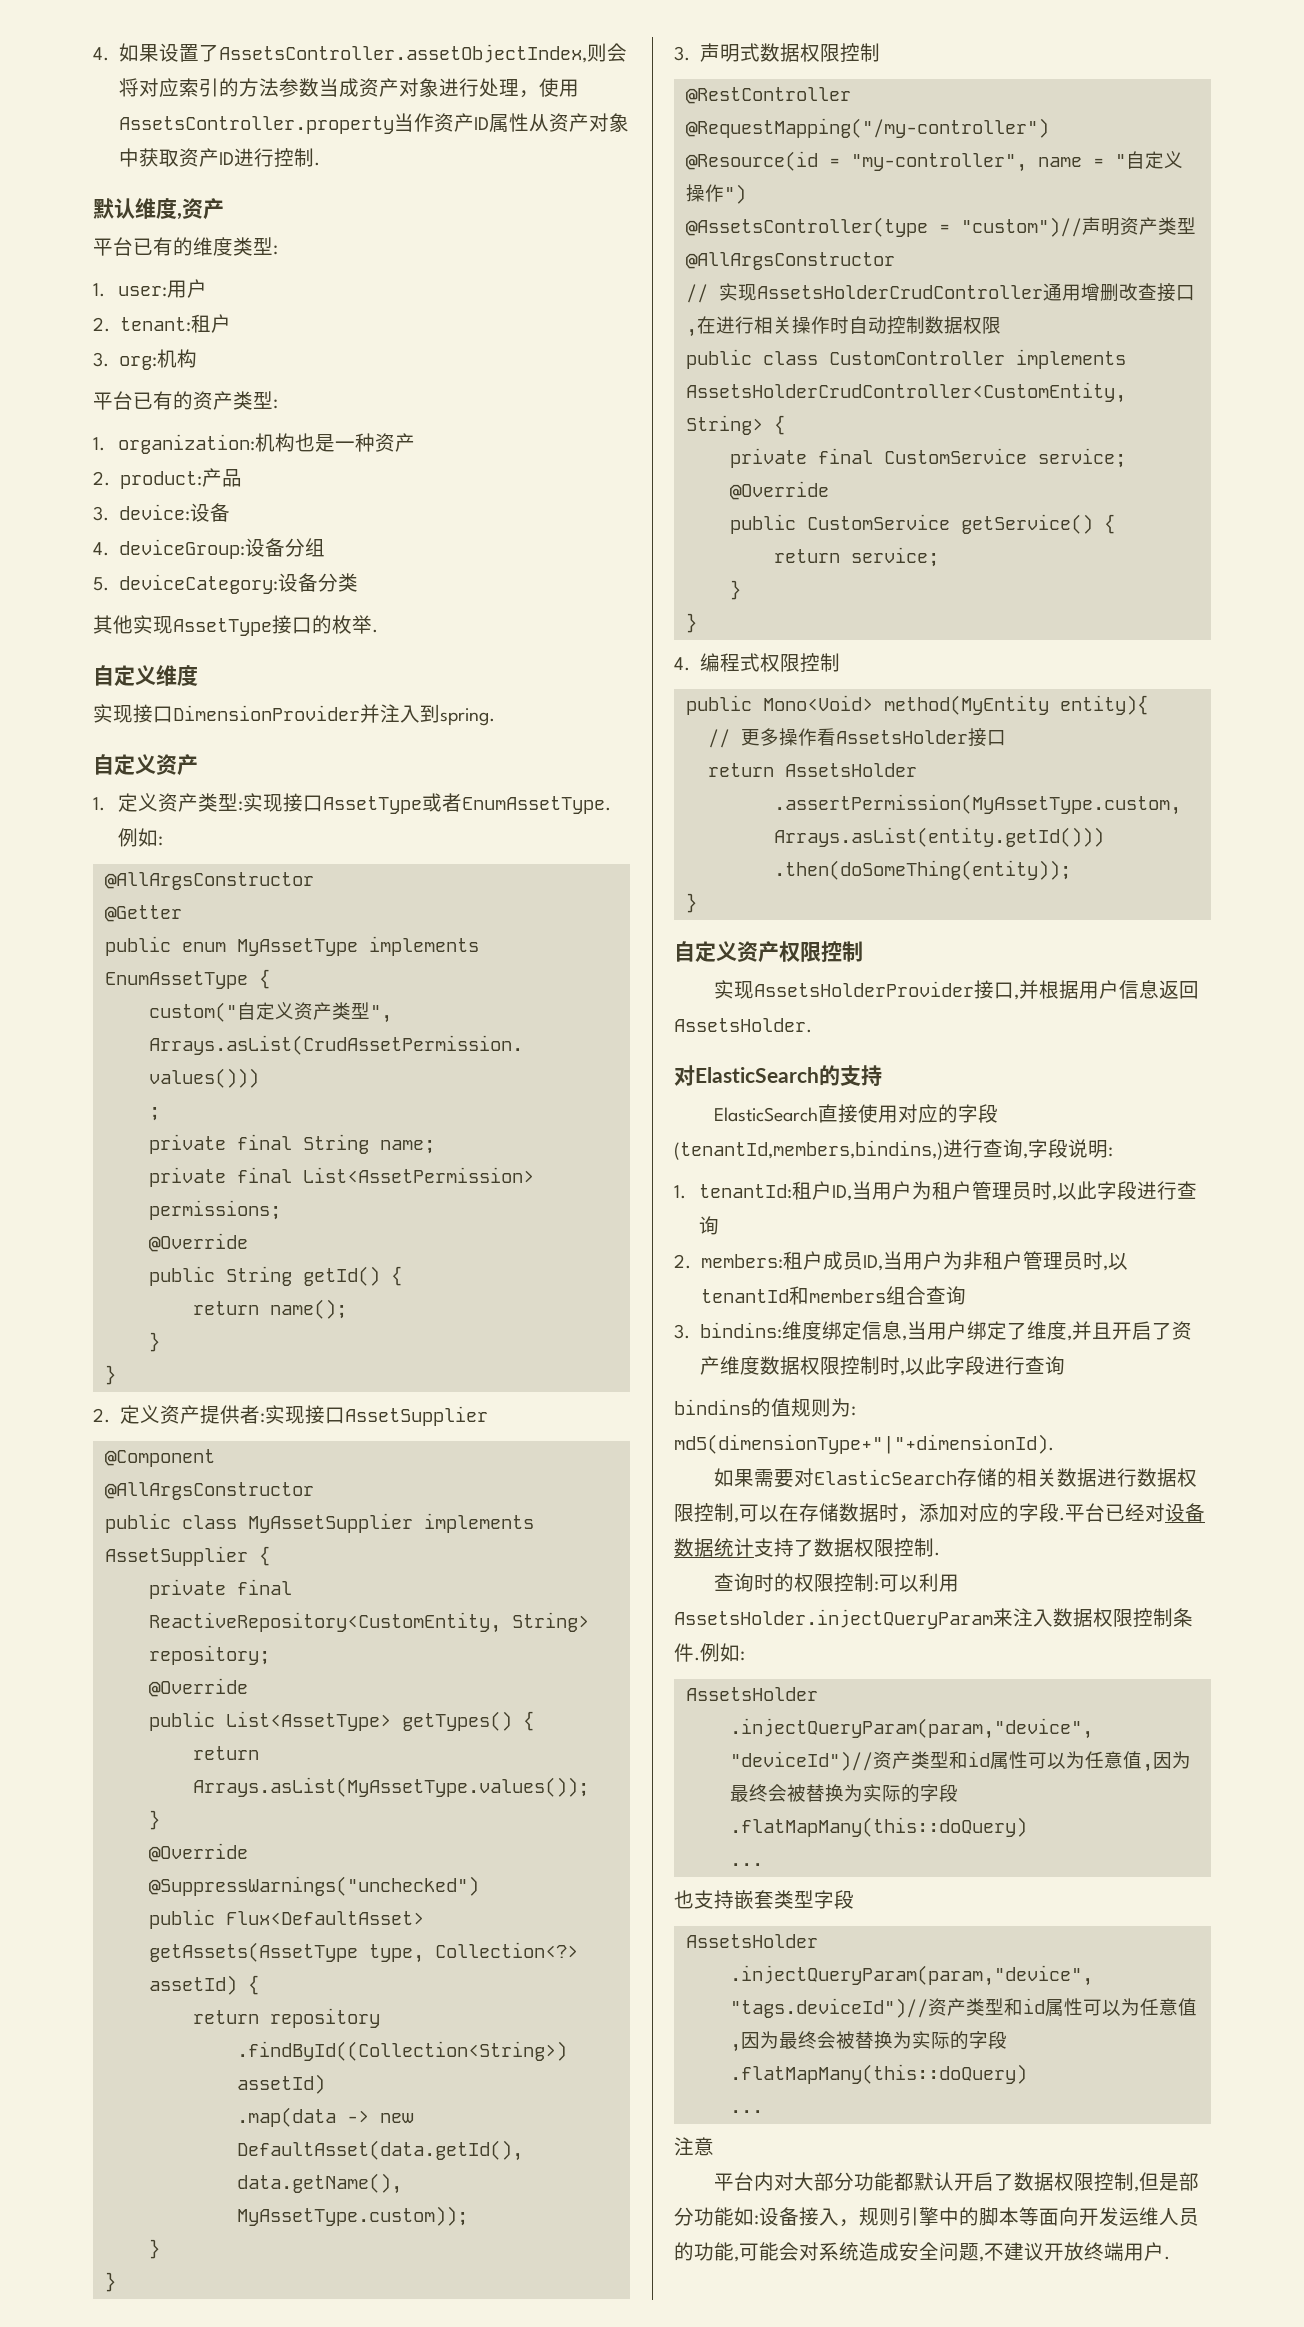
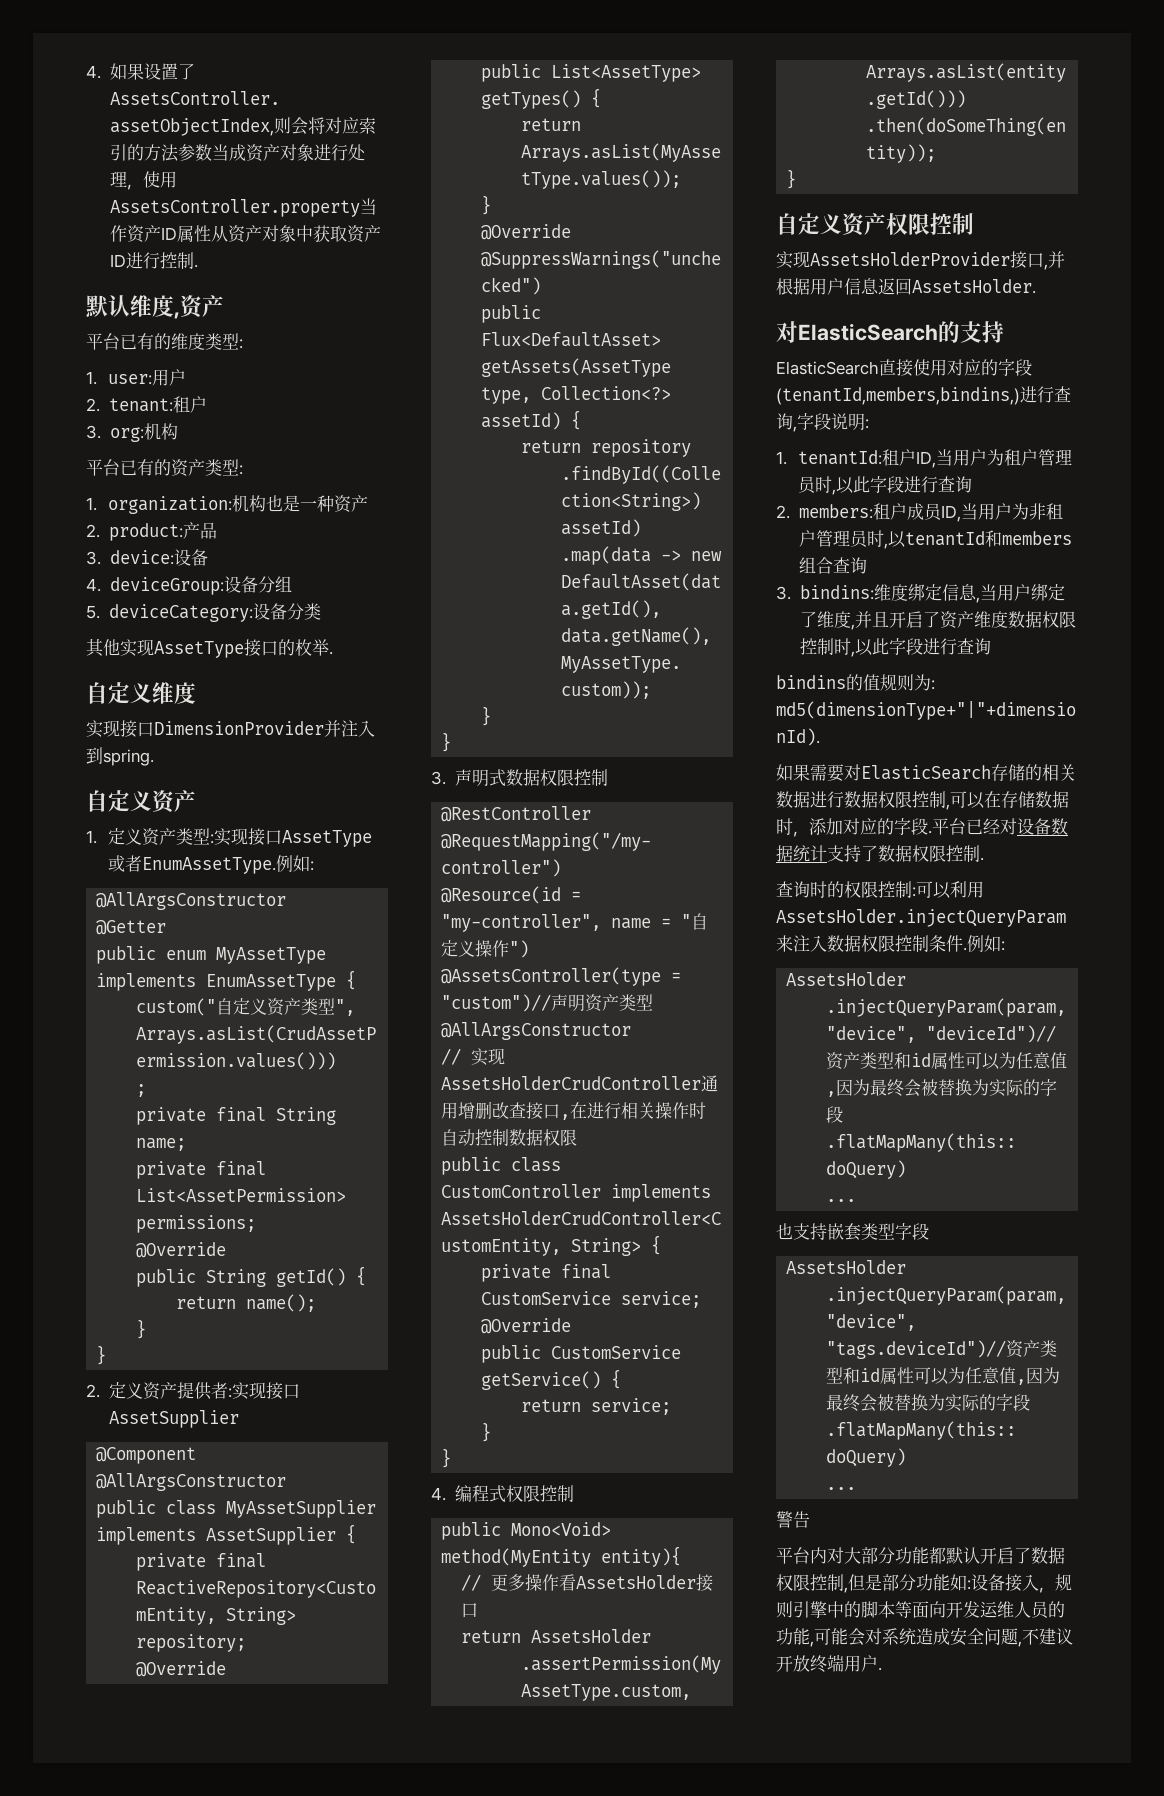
- 注意
+ 警告

